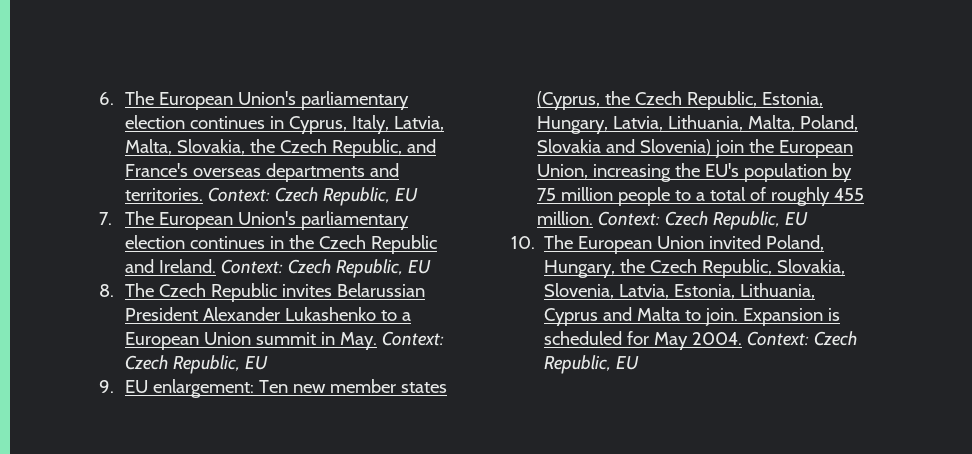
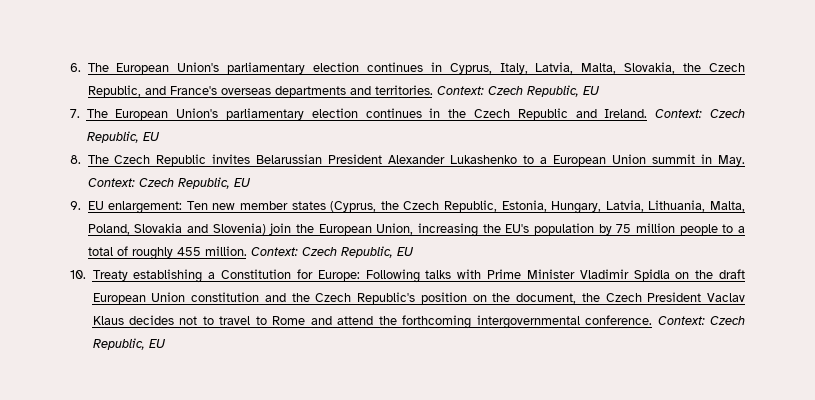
- 10. The European Union invited Poland, Hungary, the Czech Republic, Slovakia, Slovenia, Latvia, Estonia, Lithuania, Cyprus and Malta to join. Expansion is scheduled for May 2004.
+ 10. Treaty establishing a Constitution for Europe: Following talks with Prime Minister Vladimir Spidla on the draft European Union constitution and the Czech Republic's position on the document, the Czech President Vaclav Klaus decides not to travel to Rome and attend the forthcoming intergovernmental conference.

